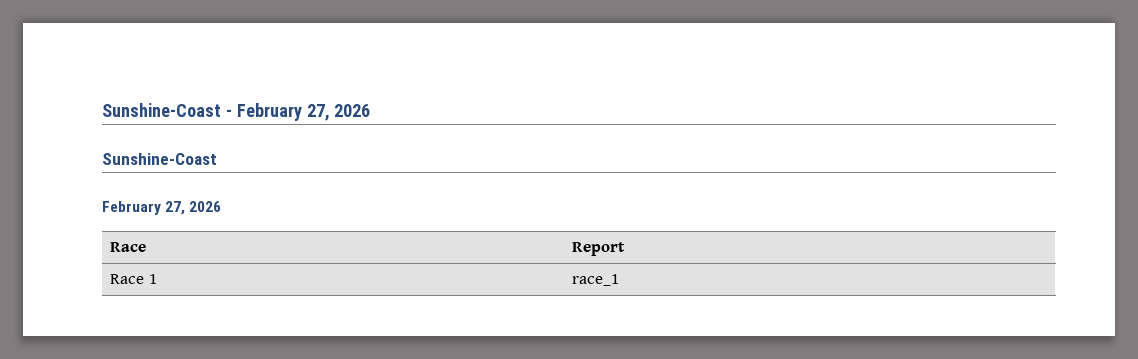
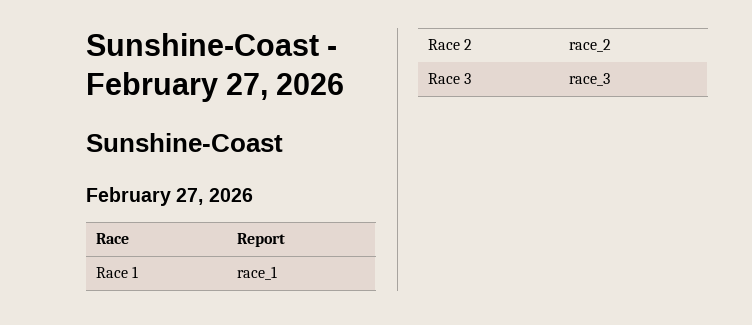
+ Race 2 | race_2
+ Race 3 | race_3

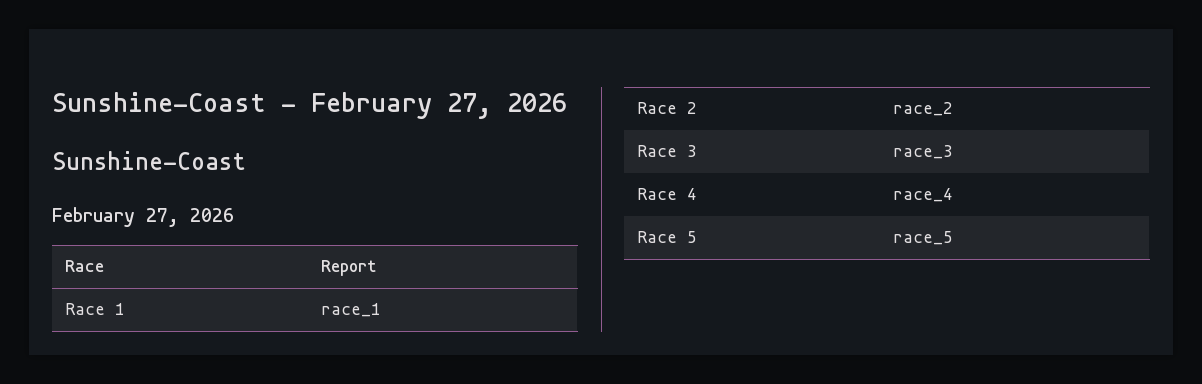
+ Race 4 | race_4
+ Race 5 | race_5

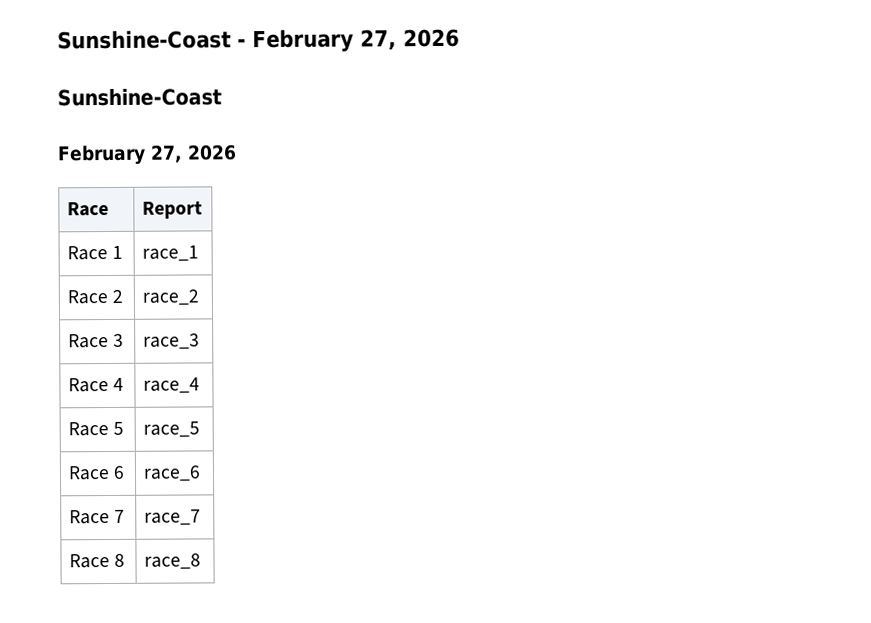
+ Race 6 | race_6
+ Race 7 | race_7
+ Race 8 | race_8

